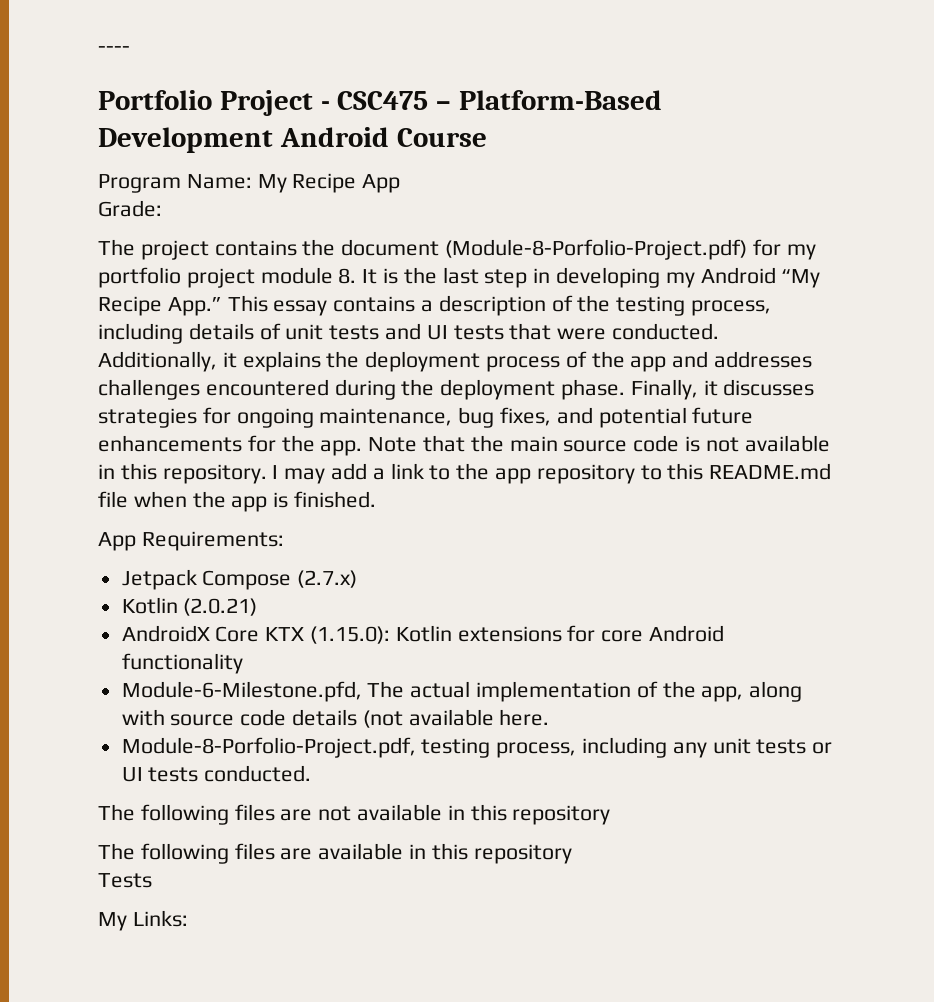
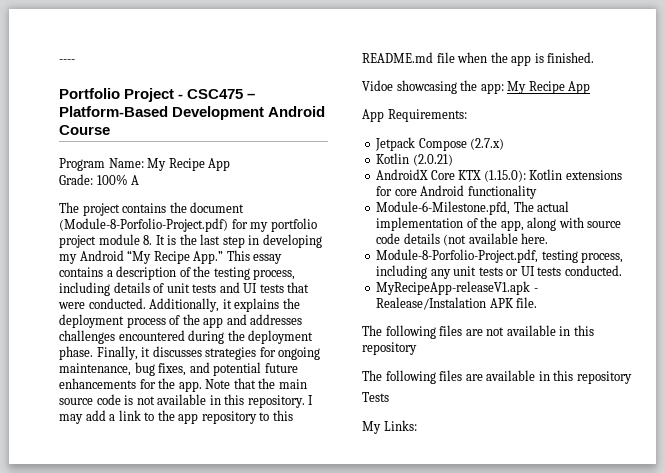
- Grade:
+ Grade: 100% A
+ Vidoe showcasing the app: My Recipe App
+ MyRecipeApp-releaseV1.apk - Realease/Instalation APK file.

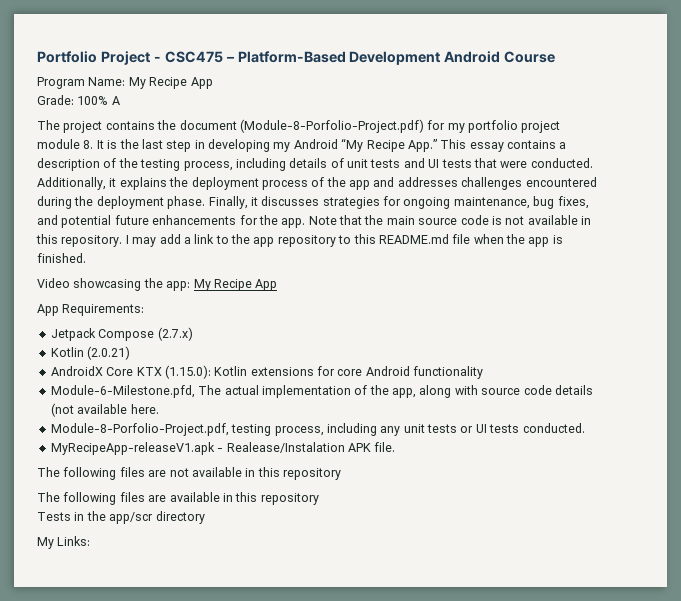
- ----
- Vidoe showcasing the app: My Recipe App
+ Video showcasing the app: My Recipe App
- Tests
+ Tests in the app/scr directory

